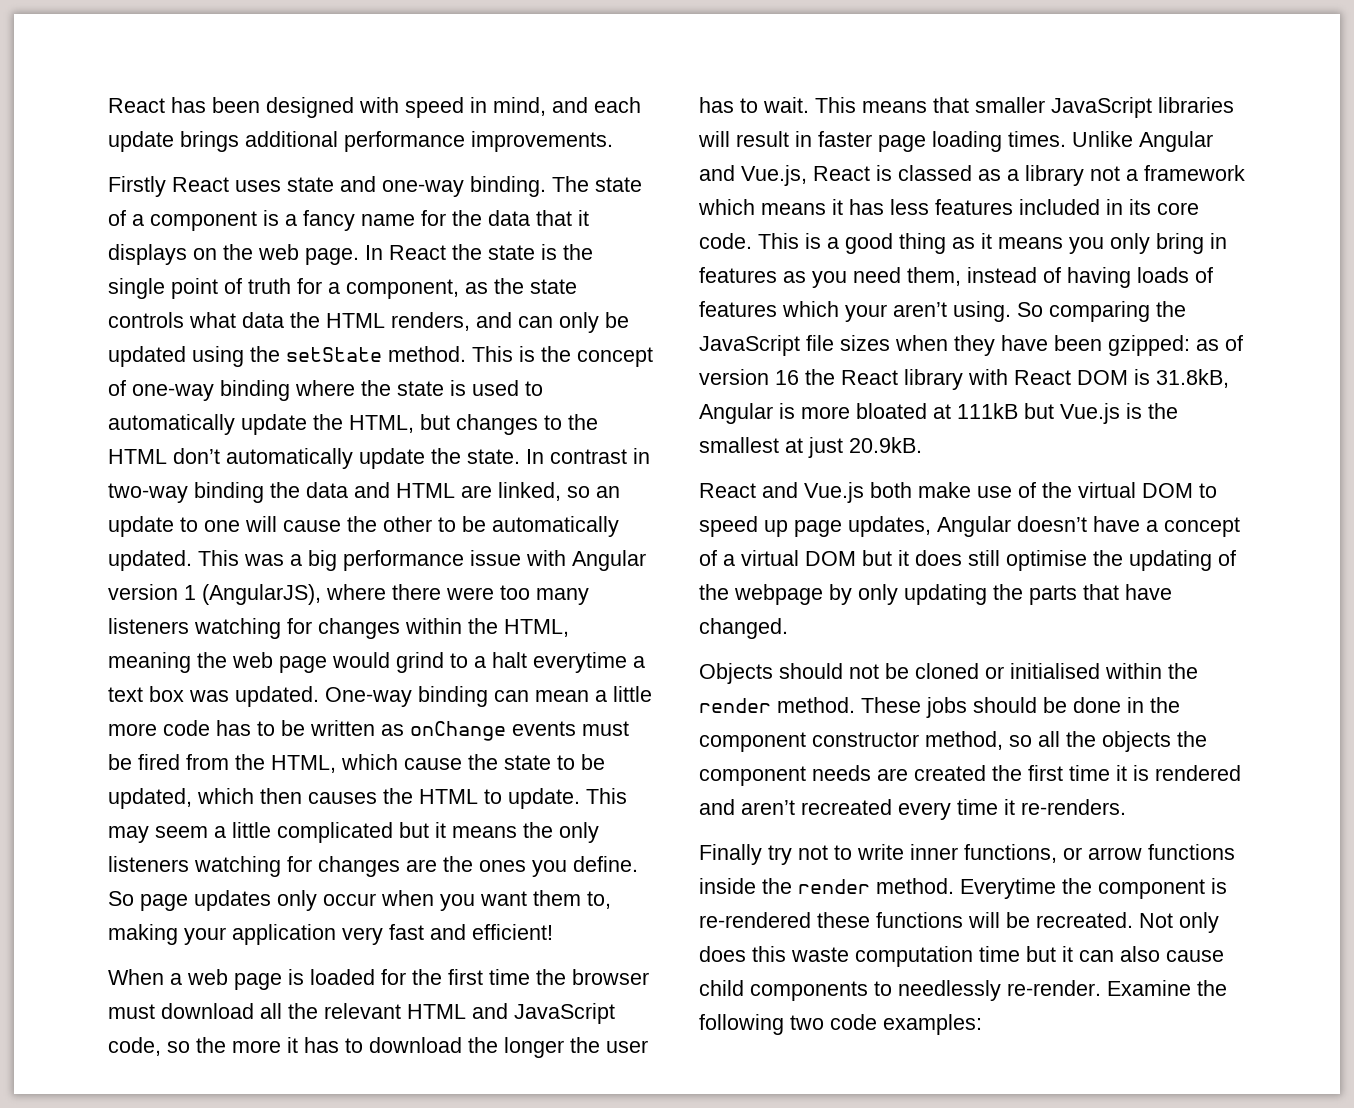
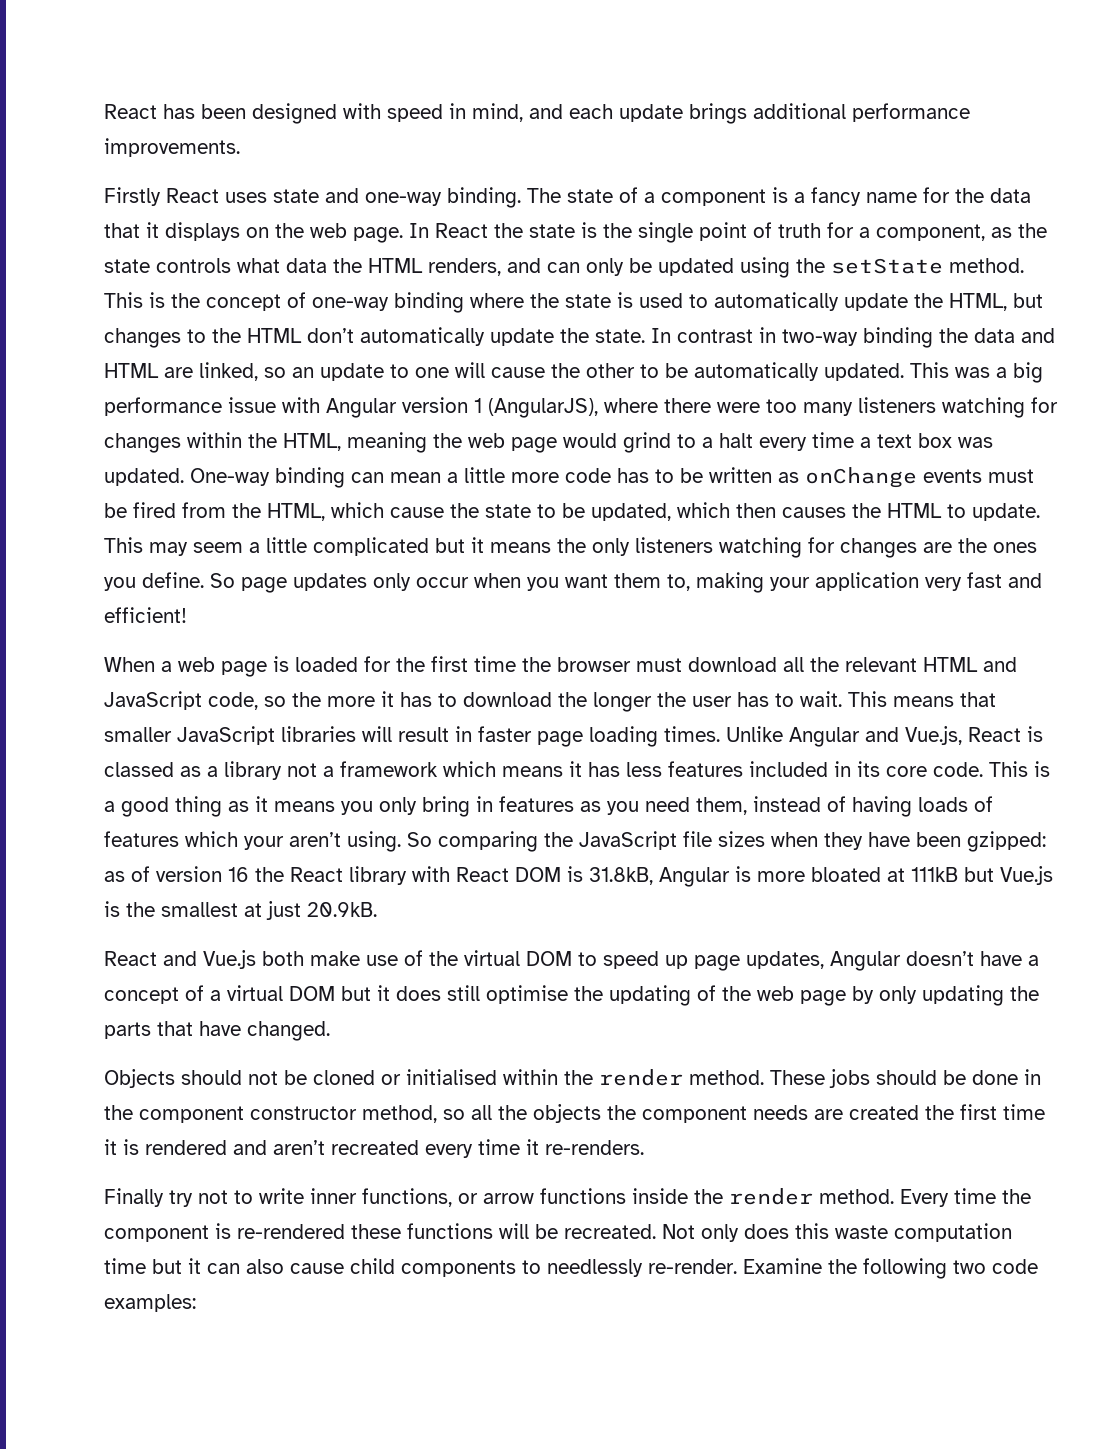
- This was a big performance issue with Angular version 1 (AngularJS), where there were too many listeners watching for changes within the HTML, meaning the web page would grind to a halt everytime a text box was updated.
+ This was a big performance issue with Angular version 1 (AngularJS), where there were too many listeners watching for changes within the HTML, meaning the web page would grind to a halt every time a text box was updated.
- React and Vue.js both make use of the virtual DOM to speed up page updates, Angular doesn’t have a concept of a virtual DOM but it does still optimise the updating of the webpage by only updating the parts that have changed.
+ React and Vue.js both make use of the virtual DOM to speed up page updates, Angular doesn’t have a concept of a virtual DOM but it does still optimise the updating of the web page by only updating the parts that have changed.
- Everytime the component is re-rendered these functions will be recreated.
+ Every time the component is re-rendered these functions will be recreated.

